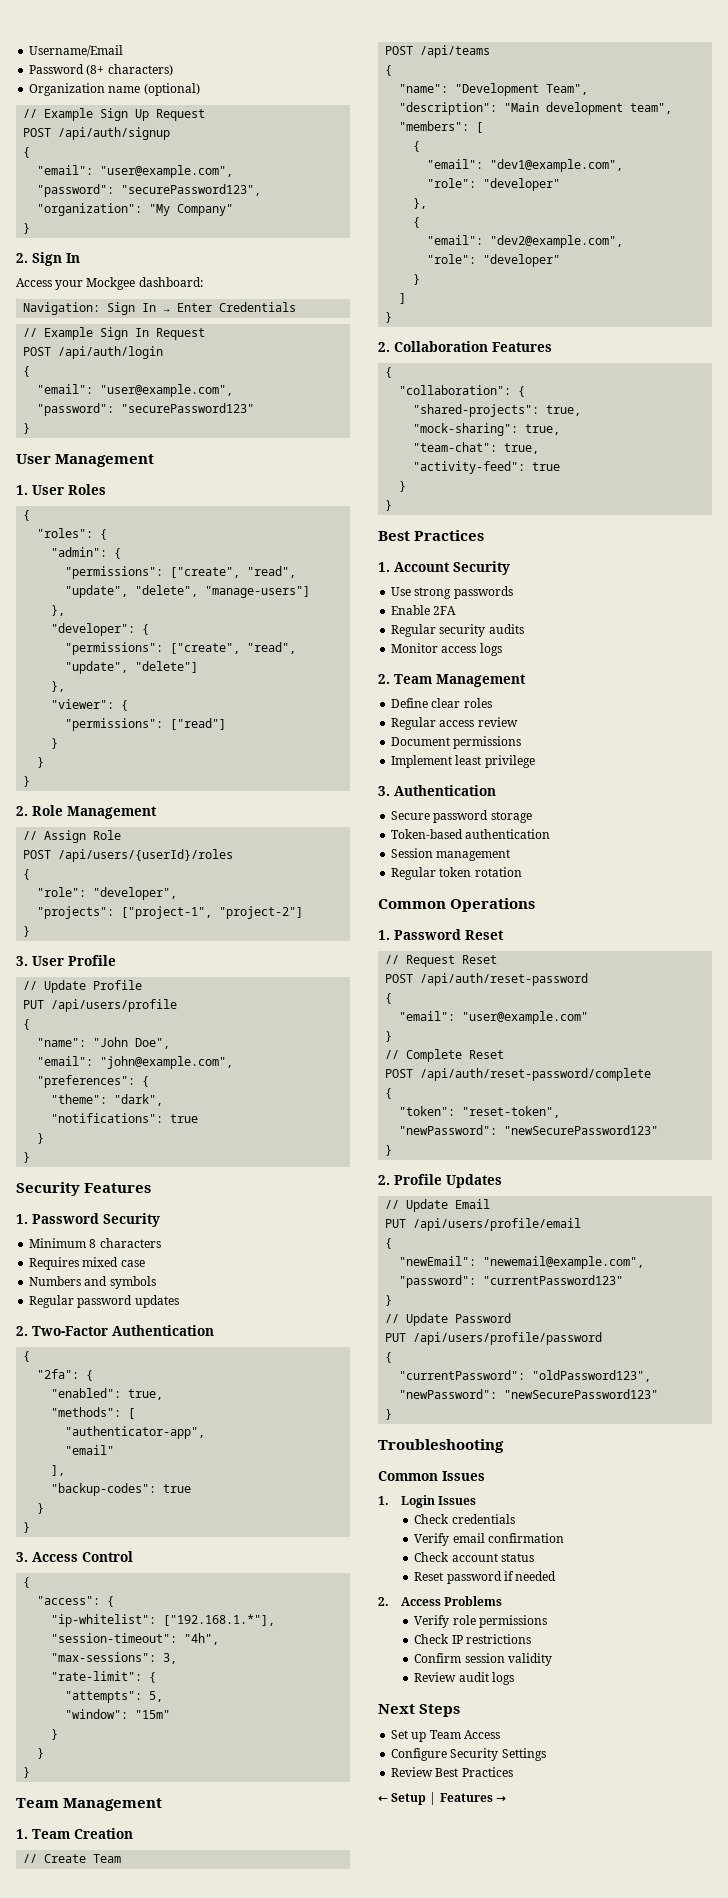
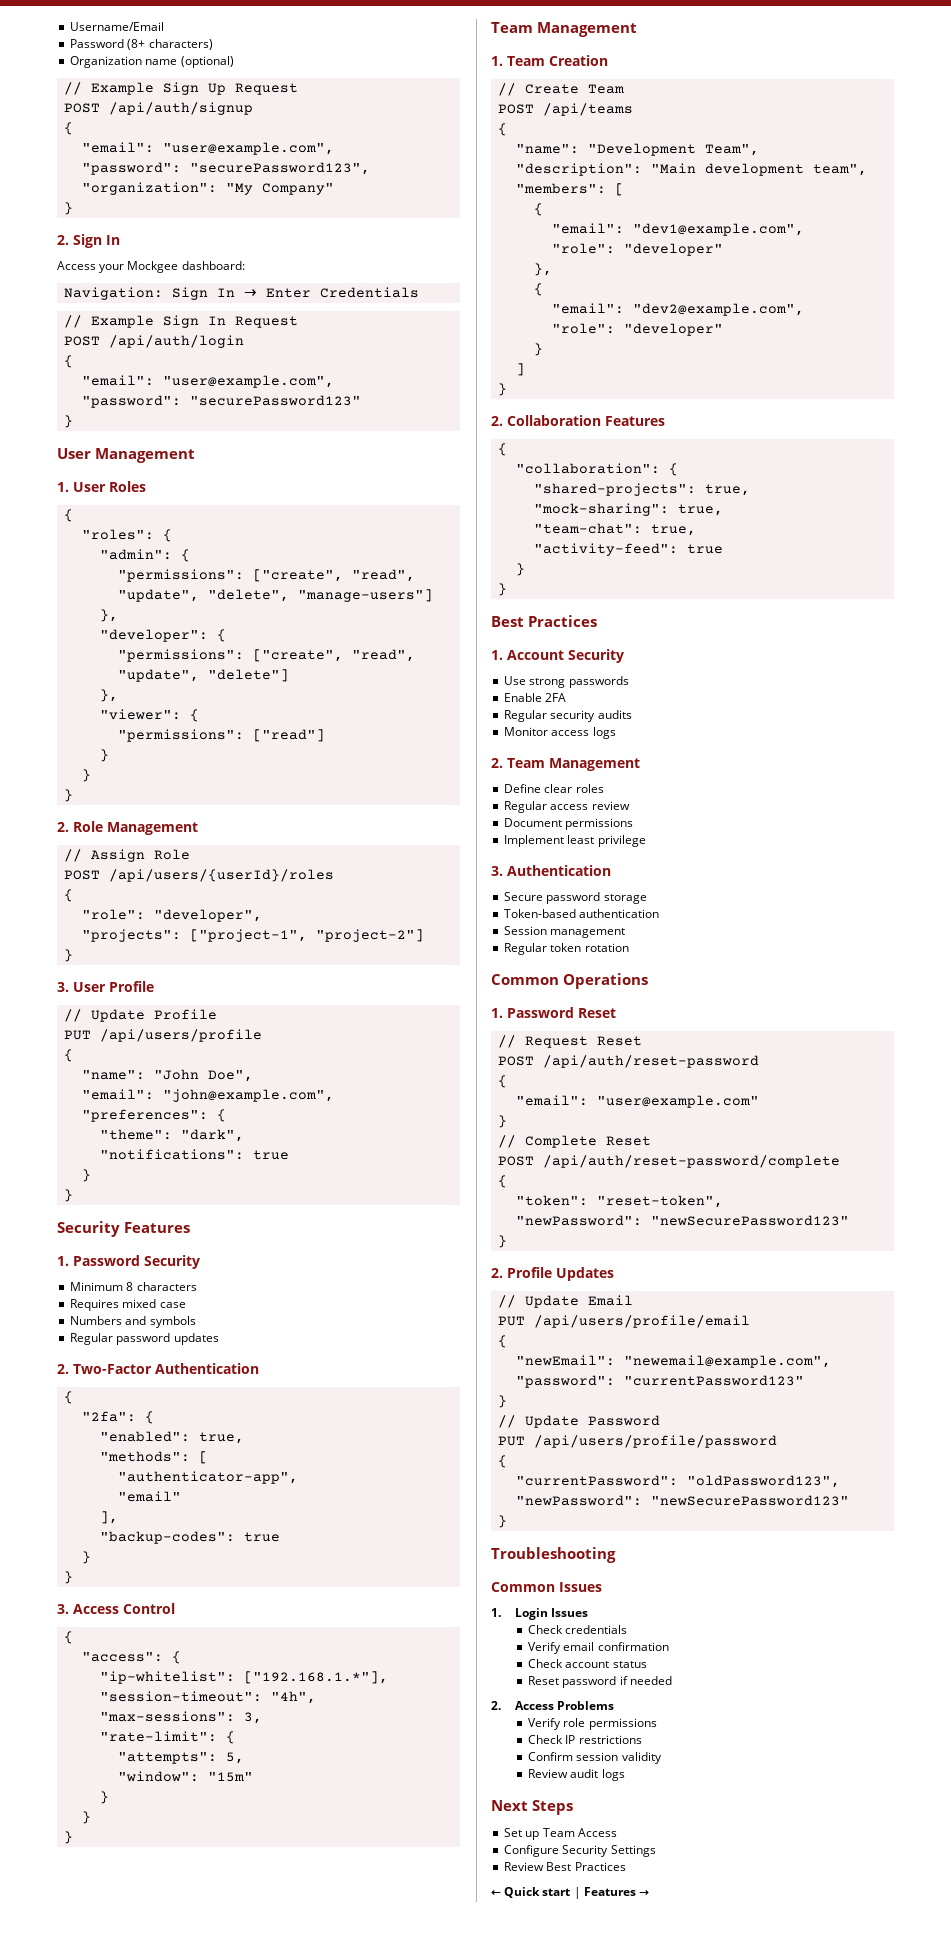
- ← Setup | Features →
+ ← Quick start | Features →

